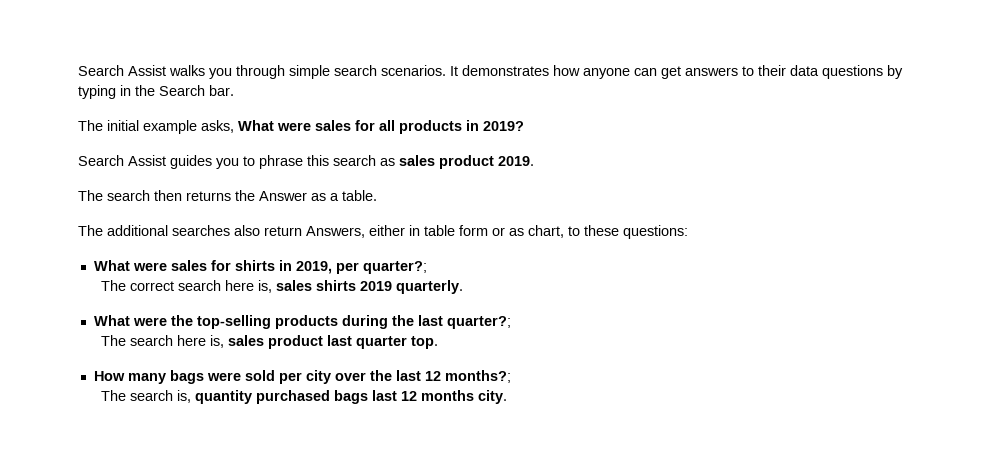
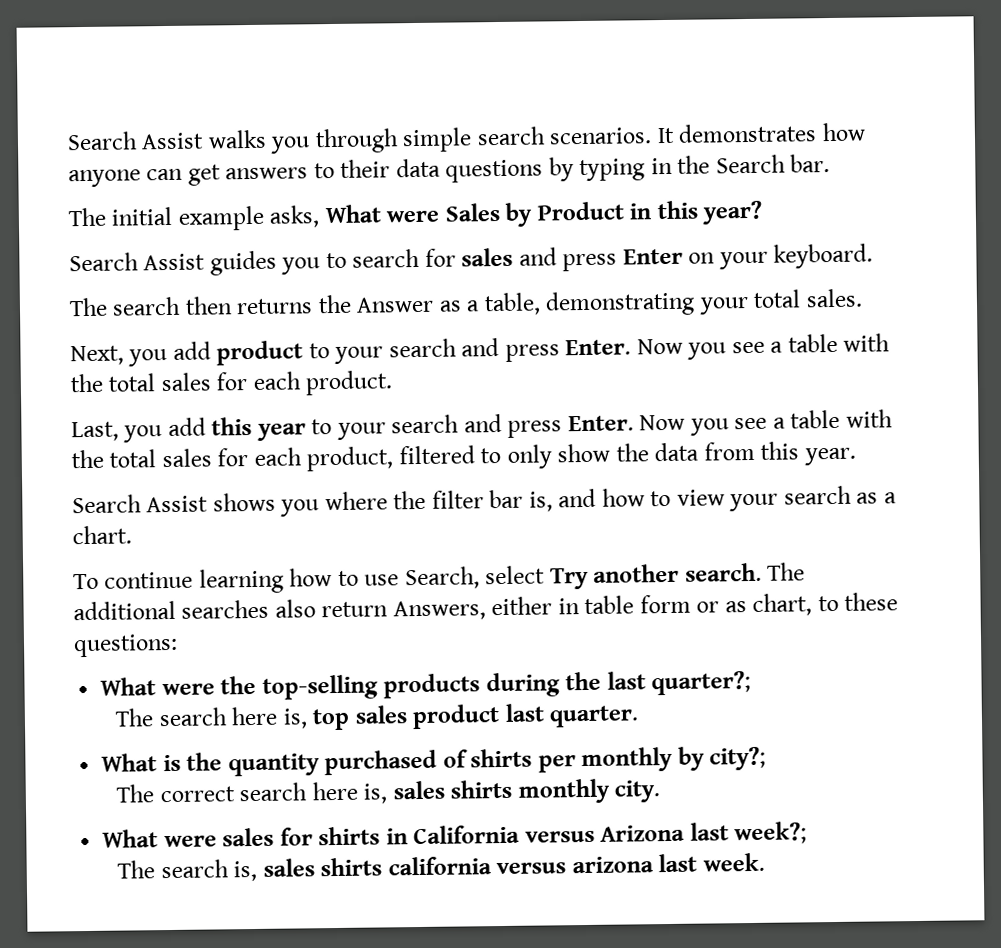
- The initial example asks, What were sales for all products in 2019?
+ The initial example asks, What were Sales by Product in this year?
- Search Assist guides you to phrase this search as sales product 2019.
+ Search Assist guides you to search for sales and press Enter on your keyboard.
- The search then returns the Answer as a table.
- The additional searches also return Answers, either in table form or as chart, to these questions:
+ The search then returns the Answer as a table, demonstrating your total sales.
+ Next, you add product to your search and press Enter. Now you see a table with the total sales for each product.
+ Last, you add this year to your search and press Enter. Now you see a table with the total sales for each product, filtered to only show the data from this year.
+ Search Assist shows you where the filter bar is, and how to view your search as a chart.
+ To continue learning how to use Search, select Try another search. The additional searches also return Answers, either in table form or as chart, to these questions:
- What were sales for shirts in 2019, per quarter?;
- The correct search here is, sales shirts 2019 quarterly.
- The search here is, sales product last quarter top.
- How many bags were sold per city over the last 12 months?;
- The search is, quantity purchased bags last 12 months city.
+ The search here is, top sales product last quarter.
+ What is the quantity purchased of shirts per monthly by city?;
+ The correct search here is, sales shirts monthly city.
+ What were sales for shirts in California versus Arizona last week?;
+ The search is, sales shirts california versus arizona last week.

